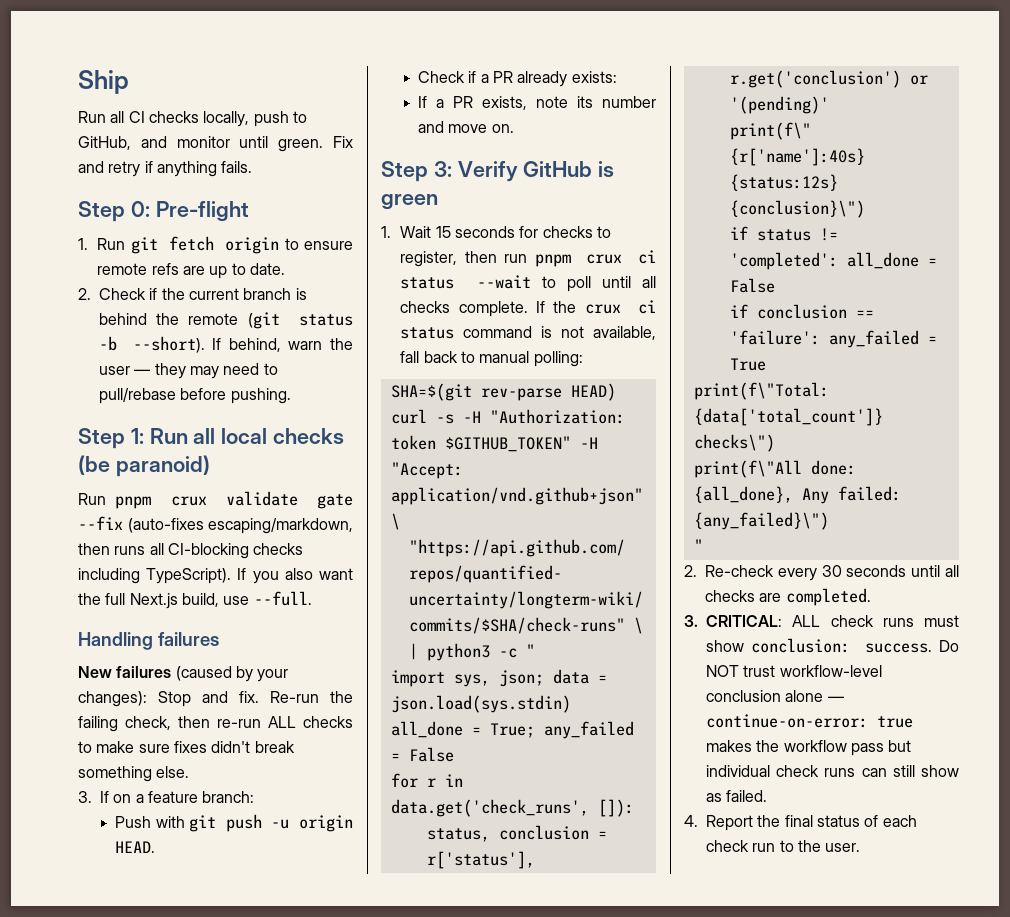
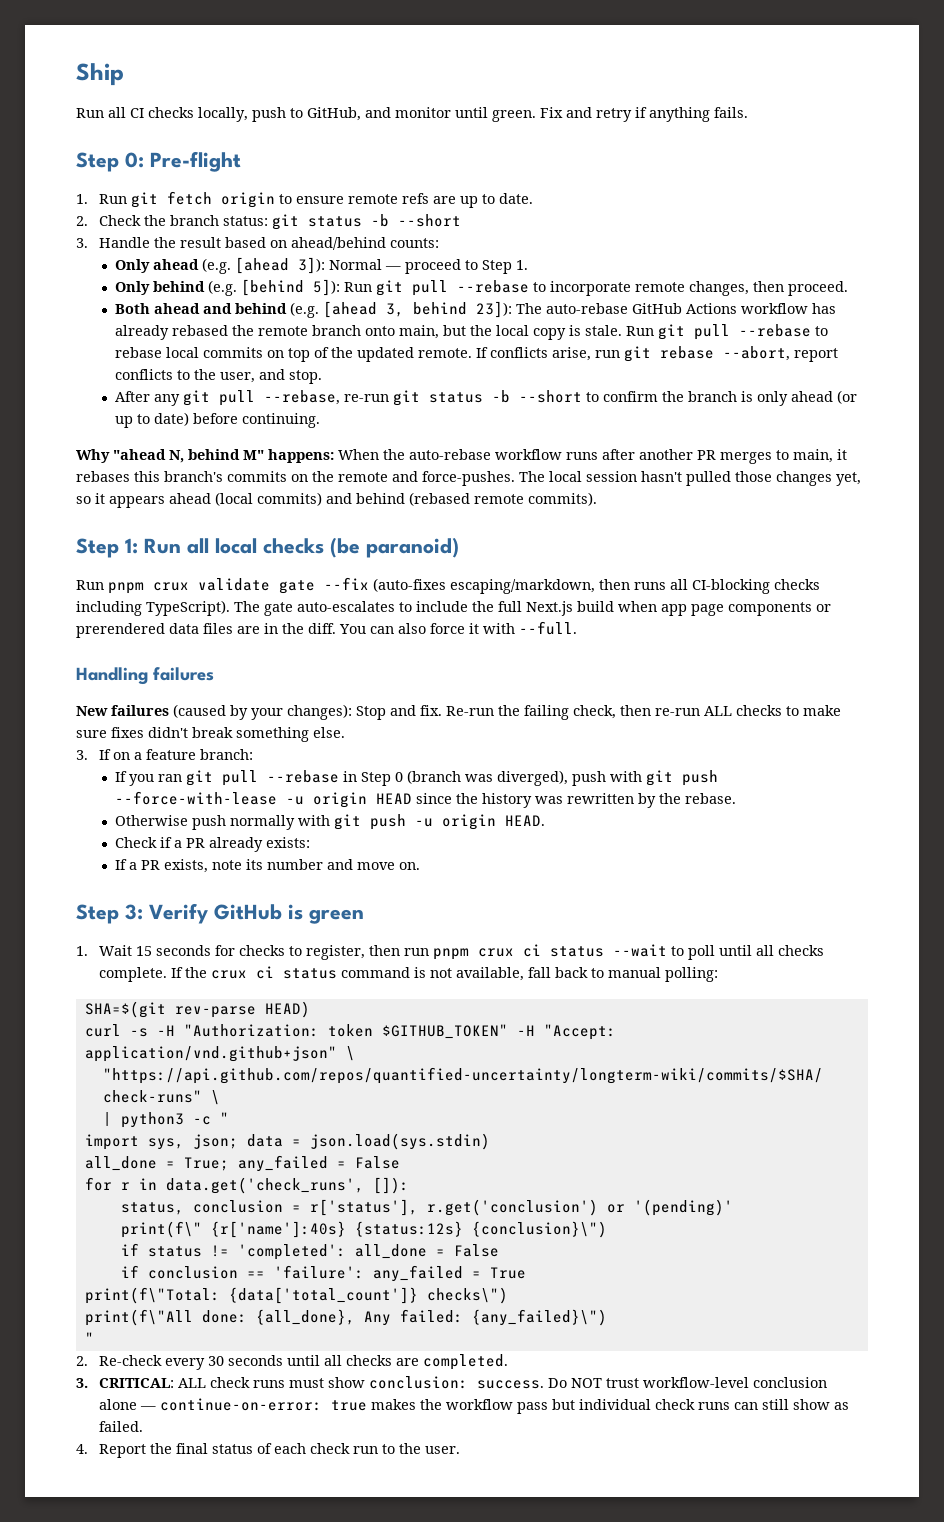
- 2. Check if the current branch is behind the remote (git status -b --short). If behind, warn the user — they may need to pull/rebase before pushing.
+ 2. Check the branch status: git status -b --short
+ 3. Handle the result based on ahead/behind counts:
+ Only ahead (e.g. [ahead 3]): Normal — proceed to Step 1.
+ Only behind (e.g. [behind 5]): Run git pull --rebase to incorporate remote changes, then proceed.
+ Both ahead and behind (e.g. [ahead 3, behind 23]): The auto-rebase GitHub Actions workflow has already rebased the remote branch onto main, but the local copy is stale. Run git pull --rebase to rebase local commits on top of the updated remote. If conflicts arise, run git rebase --abort, report conflicts to the user, and stop.
+ After any git pull --rebase, re-run git status -b --short to confirm the branch is only ahead (or up to date) before continuing.
+ Why "ahead N, behind M" happens: When the auto-rebase workflow runs after another PR merges to main, it rebases this branch's commits on the remote and force-pushes. The local session hasn't pulled those changes yet, so it appears ahead (local commits) and behind (rebased remote commits).
- If you also want the full Next.js build, use --full.
+ The gate auto-escalates to include the full Next.js build when app page components or prerendered data files are in the diff. You can also force it with --full.
- Push with git push -u origin HEAD.
+ If you ran git pull --rebase in Step 0 (branch was diverged), push with git push --force-with-lease -u origin HEAD since the history was rewritten by the rebase.
+ Otherwise push normally with git push -u origin HEAD.

